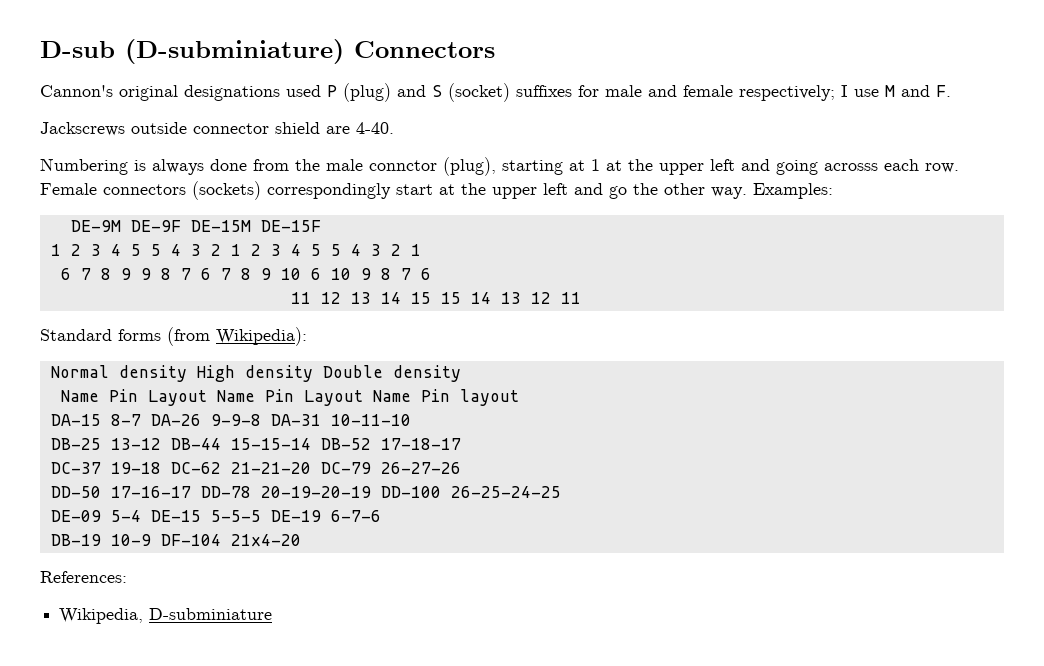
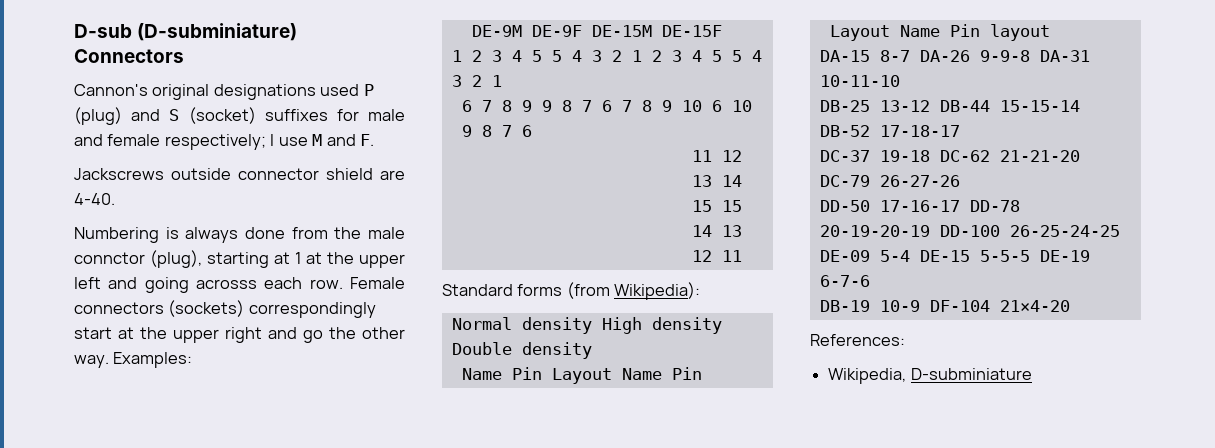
- Female connectors (sockets) correspondingly start at the upper left and go the other way.
+ Female connectors (sockets) correspondingly start at the upper right and go the other way.

